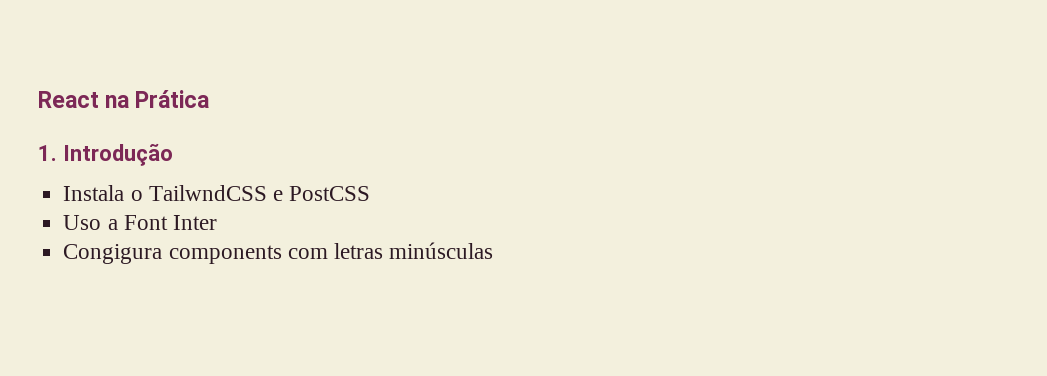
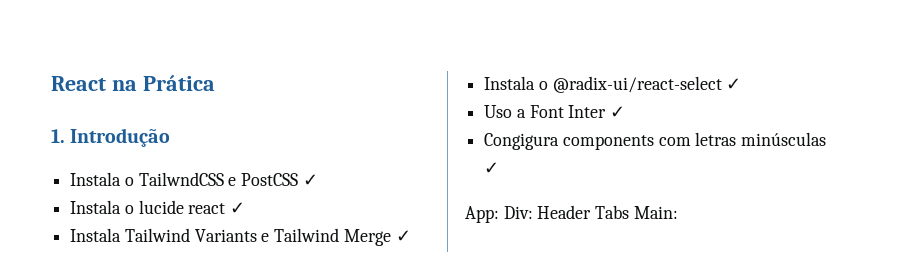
- Instala o TailwndCSS e PostCSS
+ Instala o TailwndCSS e PostCSS ✓
+ Instala o lucide react ✓
+ Instala Tailwind Variants e Tailwind Merge ✓
+ Instala o @radix-ui/react-select ✓
- Uso a Font Inter
+ Uso a Font Inter ✓
- Congigura components com letras minúsculas
+ Congigura components com letras minúsculas ✓
+ App: Div: Header Tabs Main:

